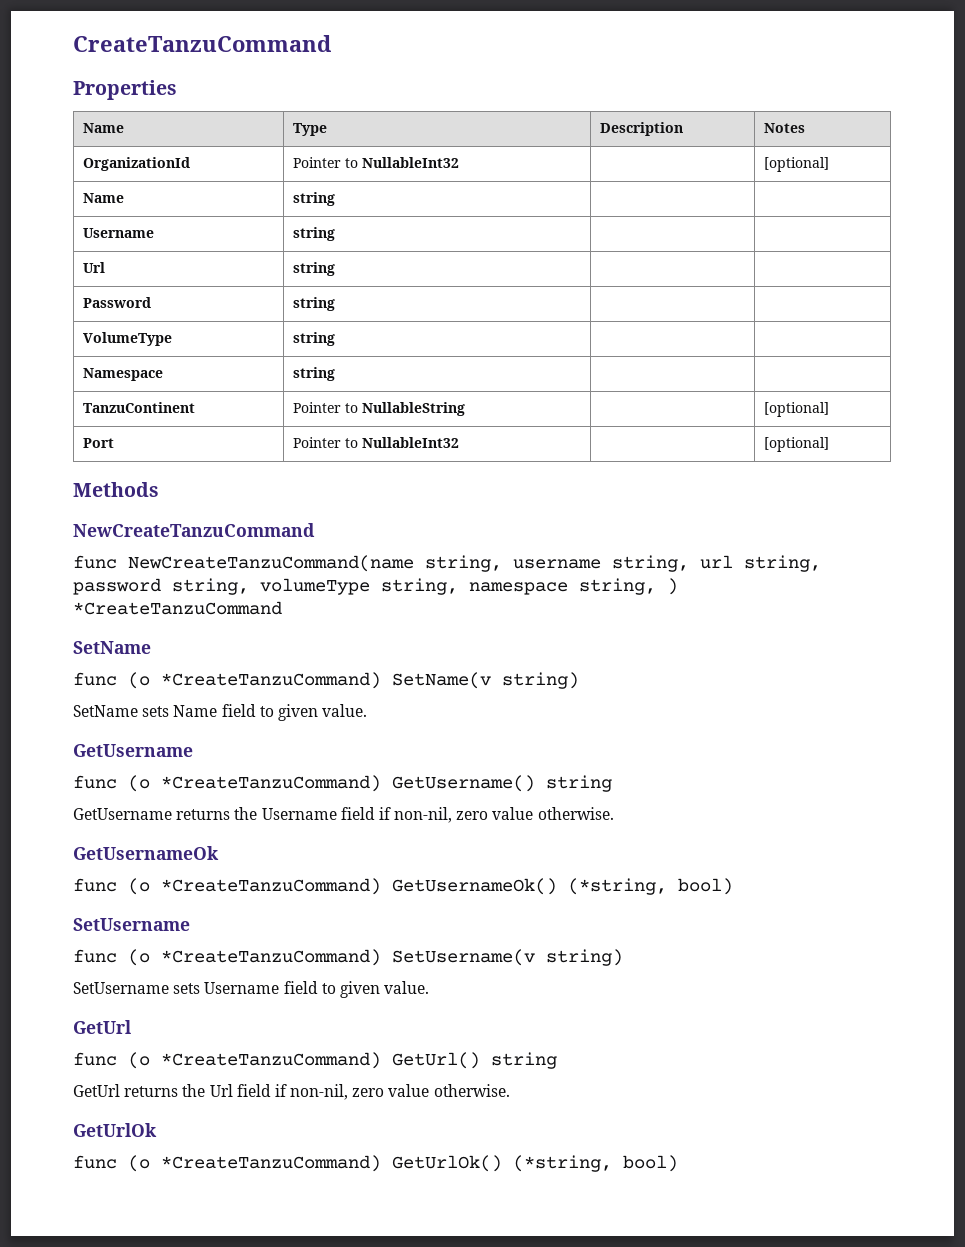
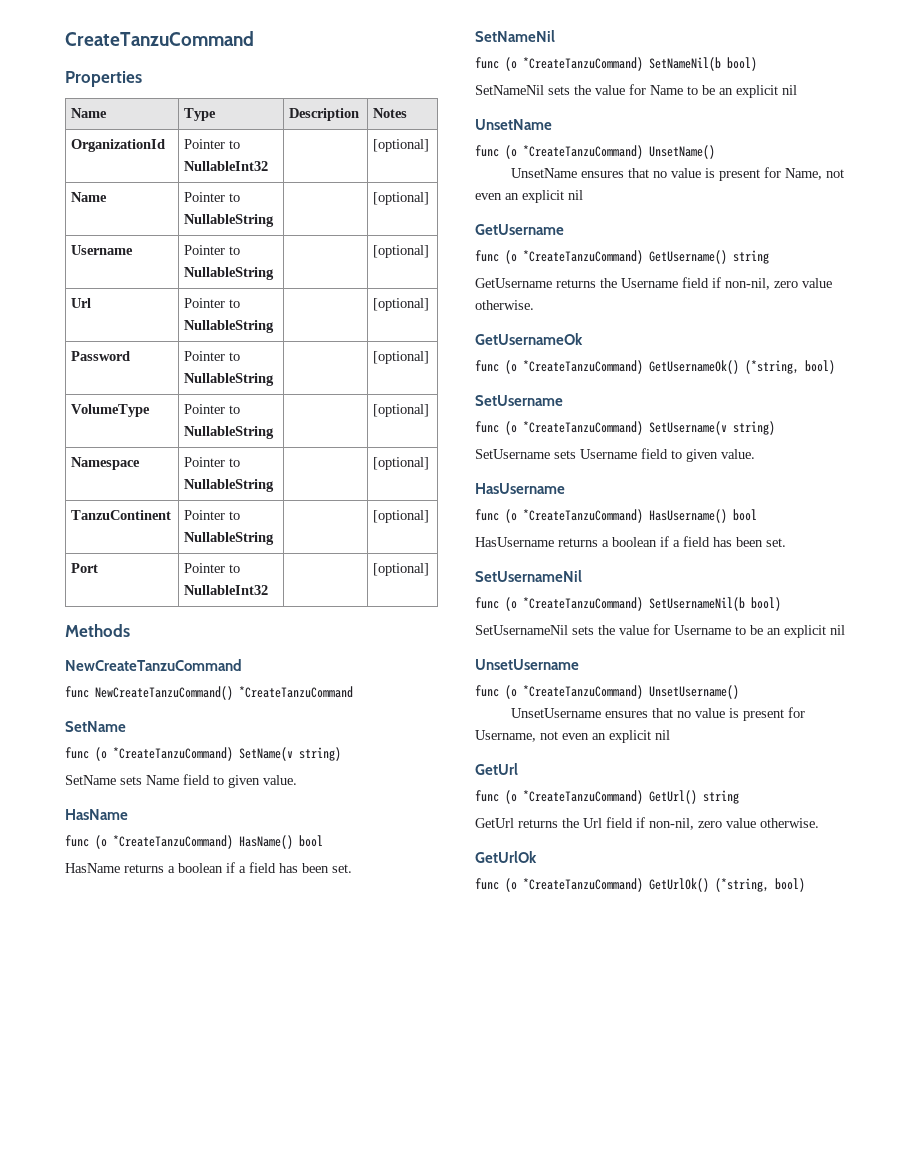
- Name | string | |
- Username | string | |
- Url | string | |
- Password | string | |
- VolumeType | string | |
- Namespace | string | |
+ Name | Pointer to NullableString | | [optional]
+ Username | Pointer to NullableString | | [optional]
+ Url | Pointer to NullableString | | [optional]
+ Password | Pointer to NullableString | | [optional]
+ VolumeType | Pointer to NullableString | | [optional]
+ Namespace | Pointer to NullableString | | [optional]
- func NewCreateTanzuCommand(name string, username string, url string, password string, volumeType string, namespace string, ) *CreateTanzuCommand
+ func NewCreateTanzuCommand() *CreateTanzuCommand
  SetName sets Name field to given value.
+ HasName
+ func (o *CreateTanzuCommand) HasName() bool
+ HasName returns a boolean if a field has been set.
+ SetNameNil
+ func (o *CreateTanzuCommand) SetNameNil(b bool)
+ SetNameNil sets the value for Name to be an explicit nil
+ UnsetName
+ func (o *CreateTanzuCommand) UnsetName()
+ UnsetName ensures that no value is present for Name, not even an explicit nil
  SetUsername sets Username field to given value.
+ HasUsername
+ func (o *CreateTanzuCommand) HasUsername() bool
+ HasUsername returns a boolean if a field has been set.
+ SetUsernameNil
+ func (o *CreateTanzuCommand) SetUsernameNil(b bool)
+ SetUsernameNil sets the value for Username to be an explicit nil
+ UnsetUsername
+ func (o *CreateTanzuCommand) UnsetUsername()
+ UnsetUsername ensures that no value is present for Username, not even an explicit nil

